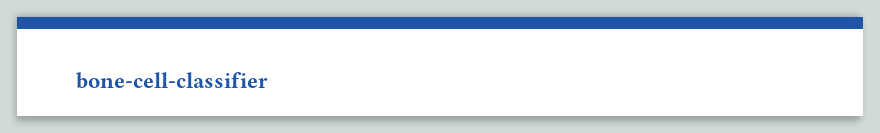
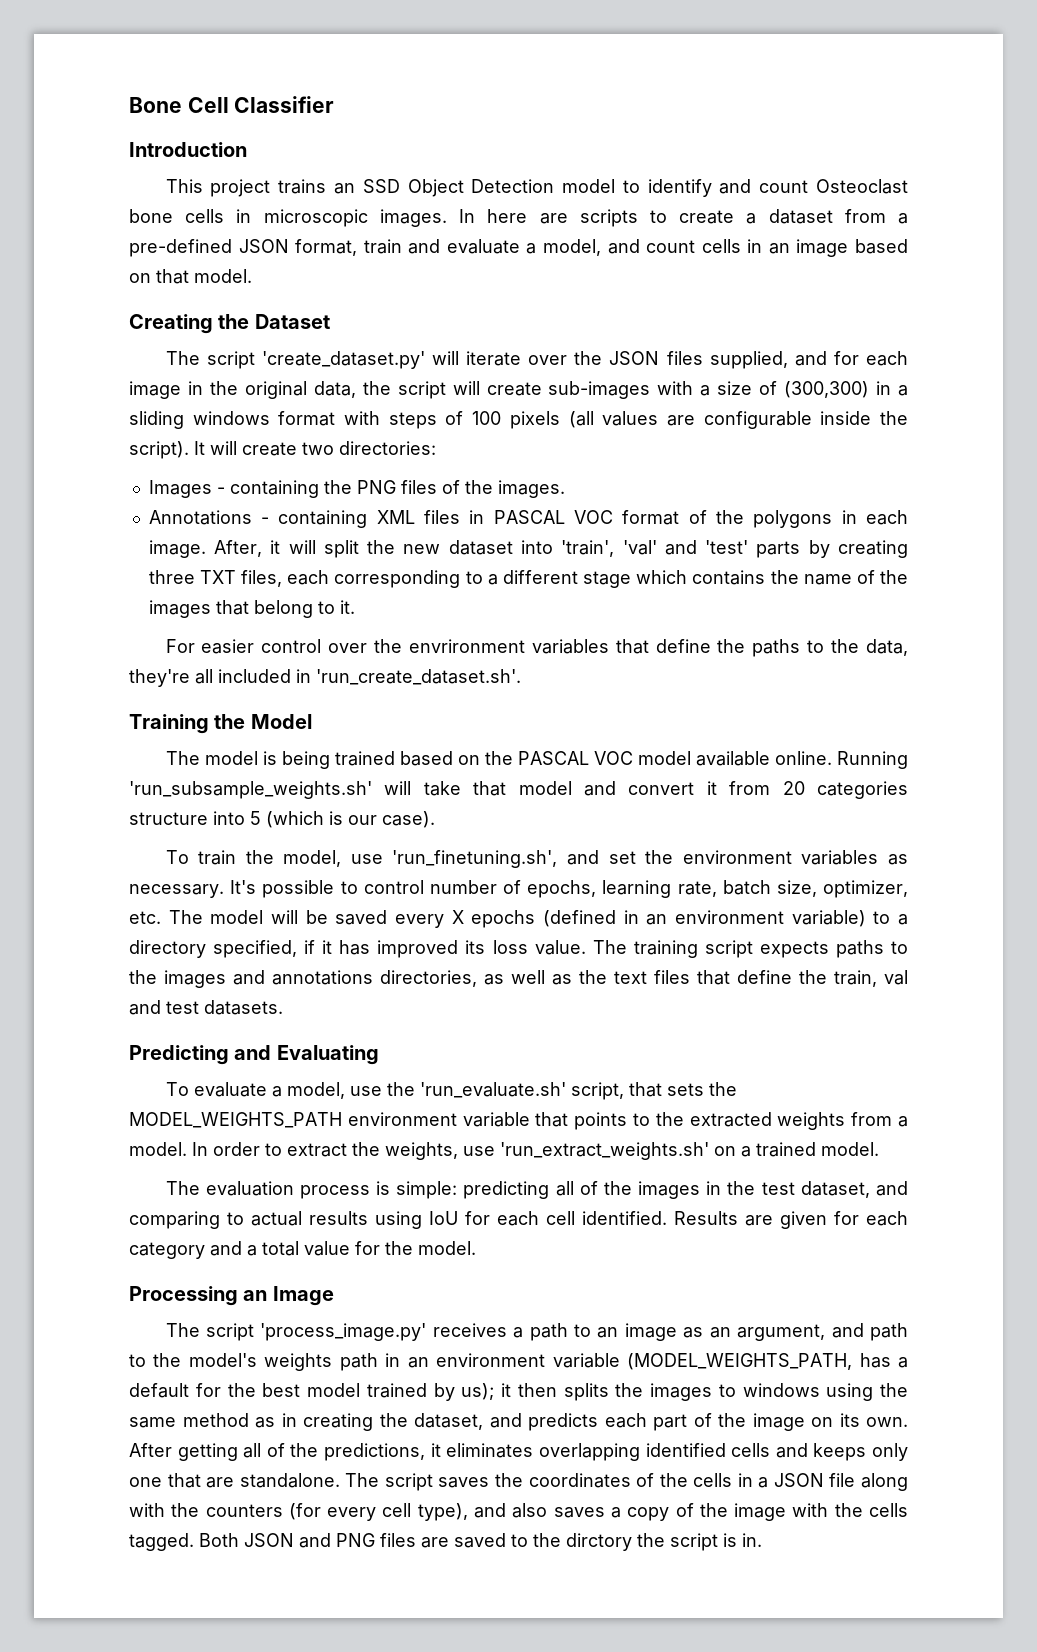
- bone-cell-classifier
+ Bone Cell Classifier
+ Introduction
+ This project trains an SSD Object Detection model to identify and count Osteoclast bone cells in microscopic images. In here are scripts to create a dataset from a pre-defined JSON format, train and evaluate a model, and count cells in an image based on that model.
+ Creating the Dataset
+ The script 'create_dataset.py' will iterate over the JSON files supplied, and for each image in the original data, the script will create sub-images with a size of (300,300) in a sliding windows format with steps of 100 pixels (all values are configurable inside the script). It will create two directories:
+ Images - containing the PNG files of the images.
+ Annotations - containing XML files in PASCAL VOC format of the polygons in each image. After, it will split the new dataset into 'train', 'val' and 'test' parts by creating three TXT files, each corresponding to a different stage which contains the name of the images that belong to it.
+ For easier control over the envrironment variables that define the paths to the data, they're all included in 'run_create_dataset.sh'.
+ Training the Model
+ The model is being trained based on the PASCAL VOC model available online. Running 'run_subsample_weights.sh' will take that model and convert it from 20 categories structure into 5 (which is our case).
+ To train the model, use 'run_finetuning.sh', and set the environment variables as necessary. It's possible to control number of epochs, learning rate, batch size, optimizer, etc. The model will be saved every X epochs (defined in an environment variable) to a directory specified, if it has improved its loss value. The training script expects paths to the images and annotations directories, as well as the text files that define the train, val and test datasets.
+ Predicting and Evaluating
+ To evaluate a model, use the 'run_evaluate.sh' script, that sets the MODEL_WEIGHTS_PATH environment variable that points to the extracted weights from a model. In order to extract the weights, use 'run_extract_weights.sh' on a trained model.
+ The evaluation process is simple: predicting all of the images in the test dataset, and comparing to actual results using IoU for each cell identified. Results are given for each category and a total value for the model.
+ Processing an Image
+ The script 'process_image.py' receives a path to an image as an argument, and path to the model's weights path in an environment variable (MODEL_WEIGHTS_PATH, has a default for the best model trained by us); it then splits the images to windows using the same method as in creating the dataset, and predicts each part of the image on its own. After getting all of the predictions, it eliminates overlapping identified cells and keeps only one that are standalone. The script saves the coordinates of the cells in a JSON file along with the counters (for every cell type), and also saves a copy of the image with the cells tagged. Both JSON and PNG files are saved to the dirctory the script is in.

